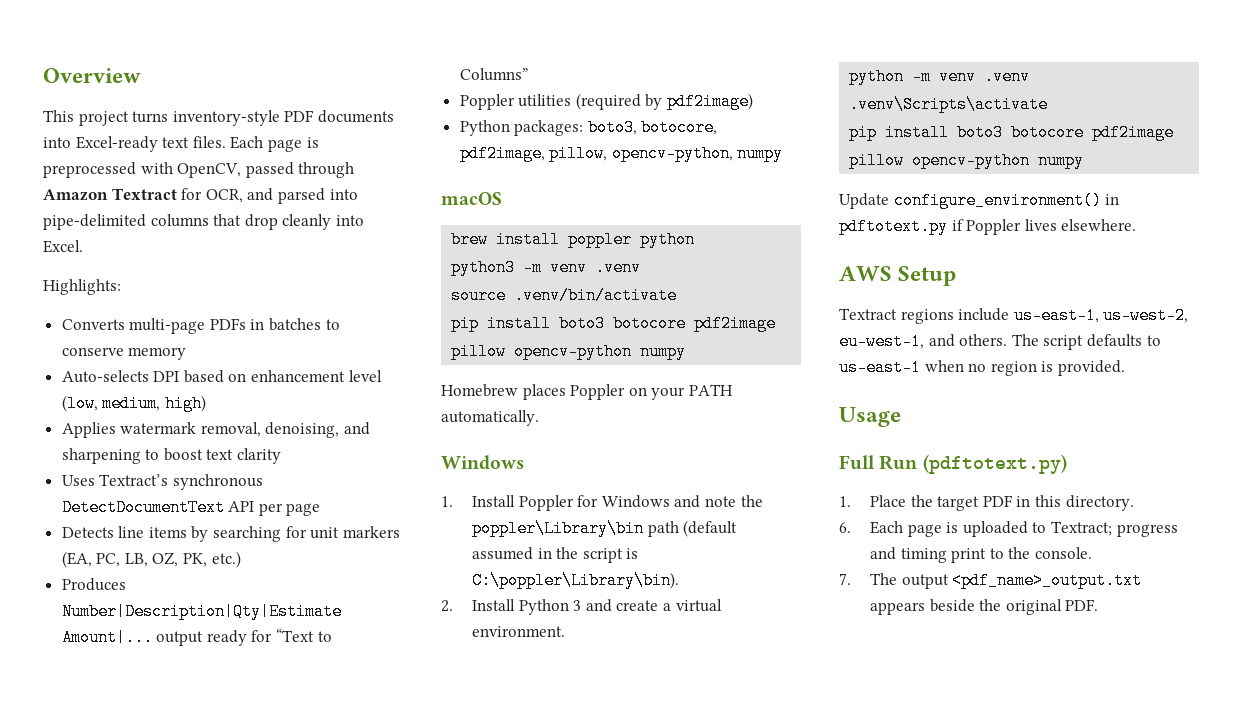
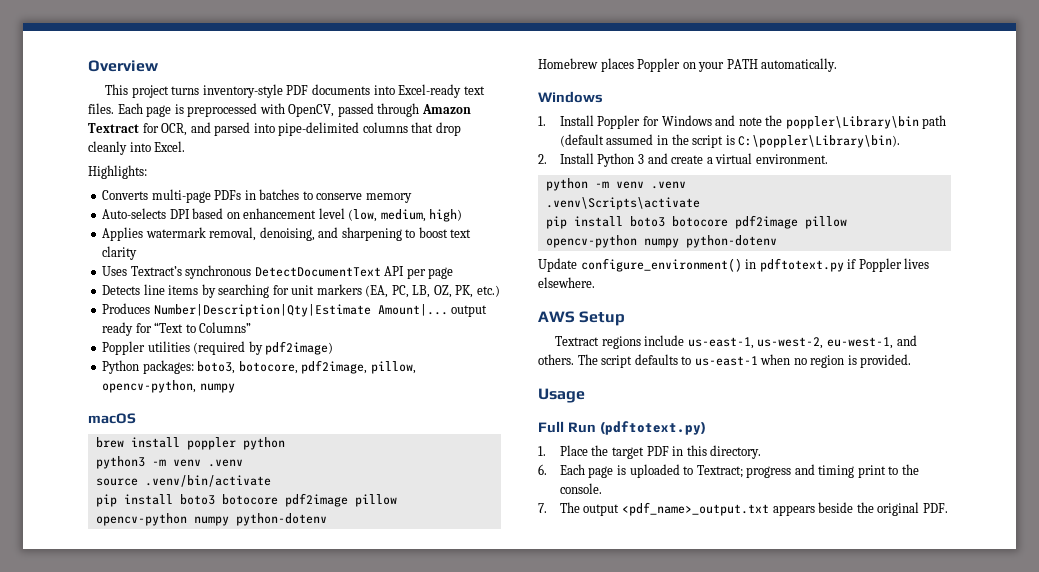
  source .venv/bin/activate
- pip install boto3 botocore pdf2image pillow opencv-python numpy
+ pip install boto3 botocore pdf2image pillow opencv-python numpy python-dotenv
  .venv\Scripts\activate
- pip install boto3 botocore pdf2image pillow opencv-python numpy
+ pip install boto3 botocore pdf2image pillow opencv-python numpy python-dotenv

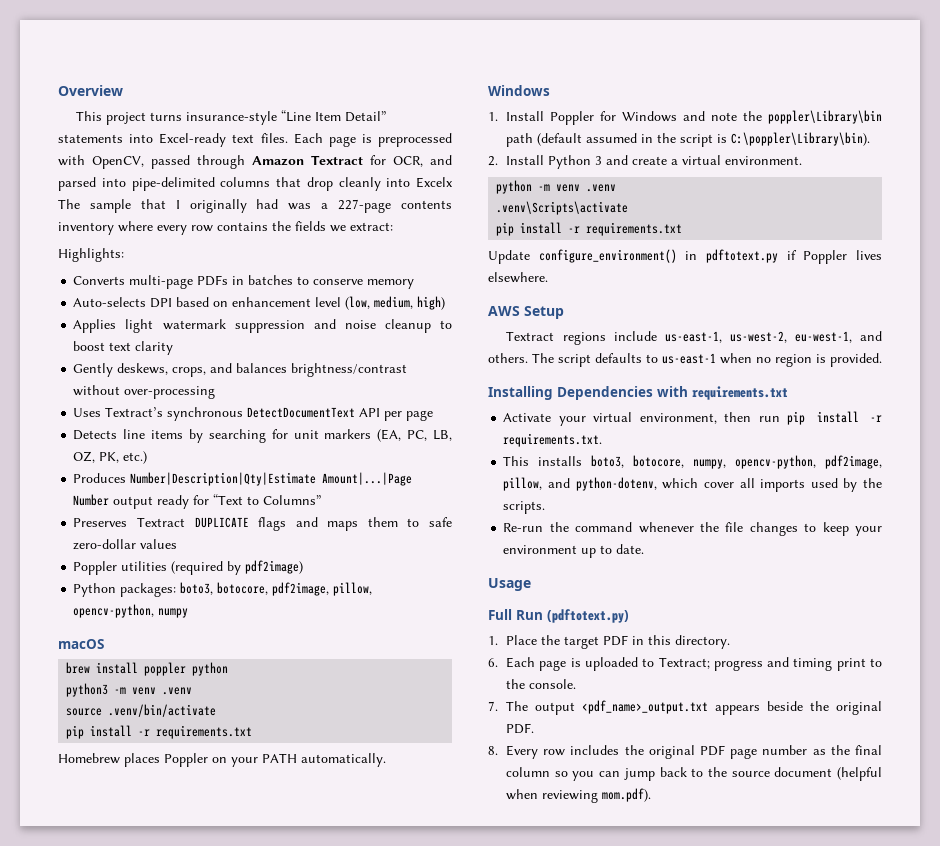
- This project turns inventory-style PDF documents into Excel-ready text files.
+ This project turns insurance-style “Line Item Detail” statements into Excel-ready text files.
- Each page is preprocessed with OpenCV, passed through Amazon Textract for OCR, and parsed into pipe-delimited columns that drop cleanly into Excel.
+ Each page is preprocessed with OpenCV, passed through Amazon Textract for OCR, and parsed into pipe-delimited columns that drop cleanly into Excelx The sample that I originally had was a 227-page contents inventory where every row contains the fields we extract:
- Applies watermark removal, denoising, and sharpening to boost text clarity
+ Applies light watermark suppression and noise cleanup to boost text clarity
+ Gently deskews, crops, and balances brightness/contrast without over-processing
- Produces Number|Description|Qty|Estimate Amount|... output ready for “Text to Columns”
+ Produces Number|Description|Qty|Estimate Amount|...|Page Number output ready for “Text to Columns”
+ Preserves Textract DUPLICATE flags and maps them to safe zero-dollar values
  source .venv/bin/activate
- pip install boto3 botocore pdf2image pillow opencv-python numpy python-dotenv
+ pip install -r requirements.txt
  .venv\Scripts\activate
- pip install boto3 botocore pdf2image pillow opencv-python numpy python-dotenv
+ pip install -r requirements.txt
+ Installing Dependencies with requirements.txt
+ Activate your virtual environment, then run pip install -r requirements.txt.
+ This installs boto3, botocore, numpy, opencv-python, pdf2image, pillow, and python-dotenv, which cover all imports used by the scripts.
+ Re-run the command whenever the file changes to keep your environment up to date.
+ 8. Every row includes the original PDF page number as the final column so you can jump back to the source document (helpful when reviewing mom.pdf).

